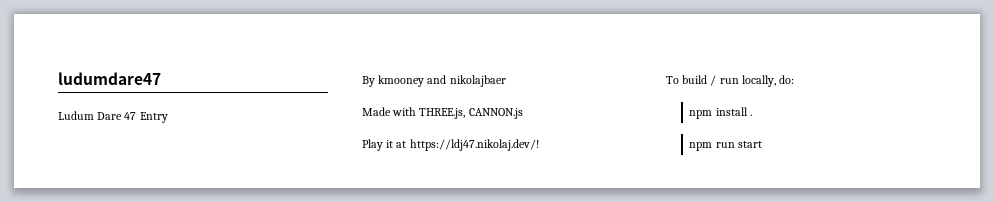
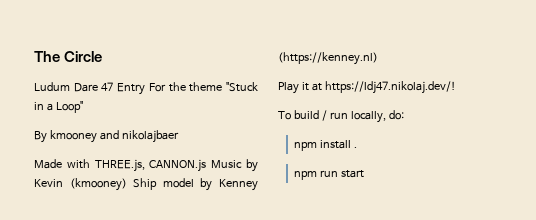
- ludumdare47
+ The Circle
- Ludum Dare 47 Entry
+ Ludum Dare 47 Entry For the theme "Stuck in a Loop"
- Made with THREE.js, CANNON.js
+ Made with THREE.js, CANNON.js Music by Kevin (kmooney) Ship model by Kenney (https://kenney.nl)

